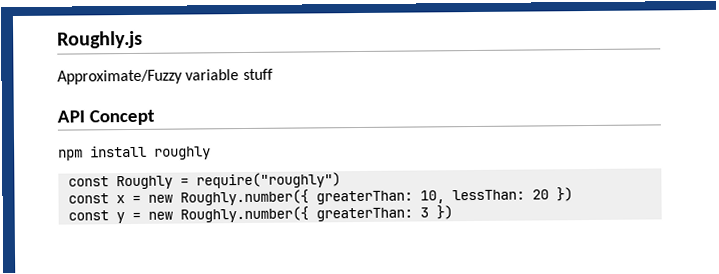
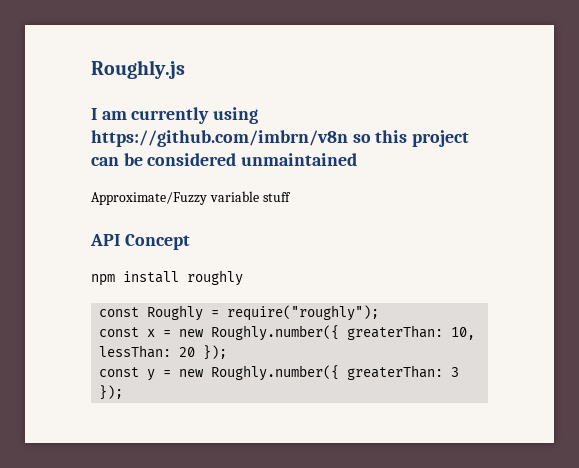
+ I am currently using https://github.com/imbrn/v8n so this project can be considered unmaintained
- const Roughly = require("roughly")
+ const Roughly = require("roughly");
- const x = new Roughly.number({ greaterThan: 10, lessThan: 20 })
+ const x = new Roughly.number({ greaterThan: 10, lessThan: 20 });
- const y = new Roughly.number({ greaterThan: 3 })
+ const y = new Roughly.number({ greaterThan: 3 });

